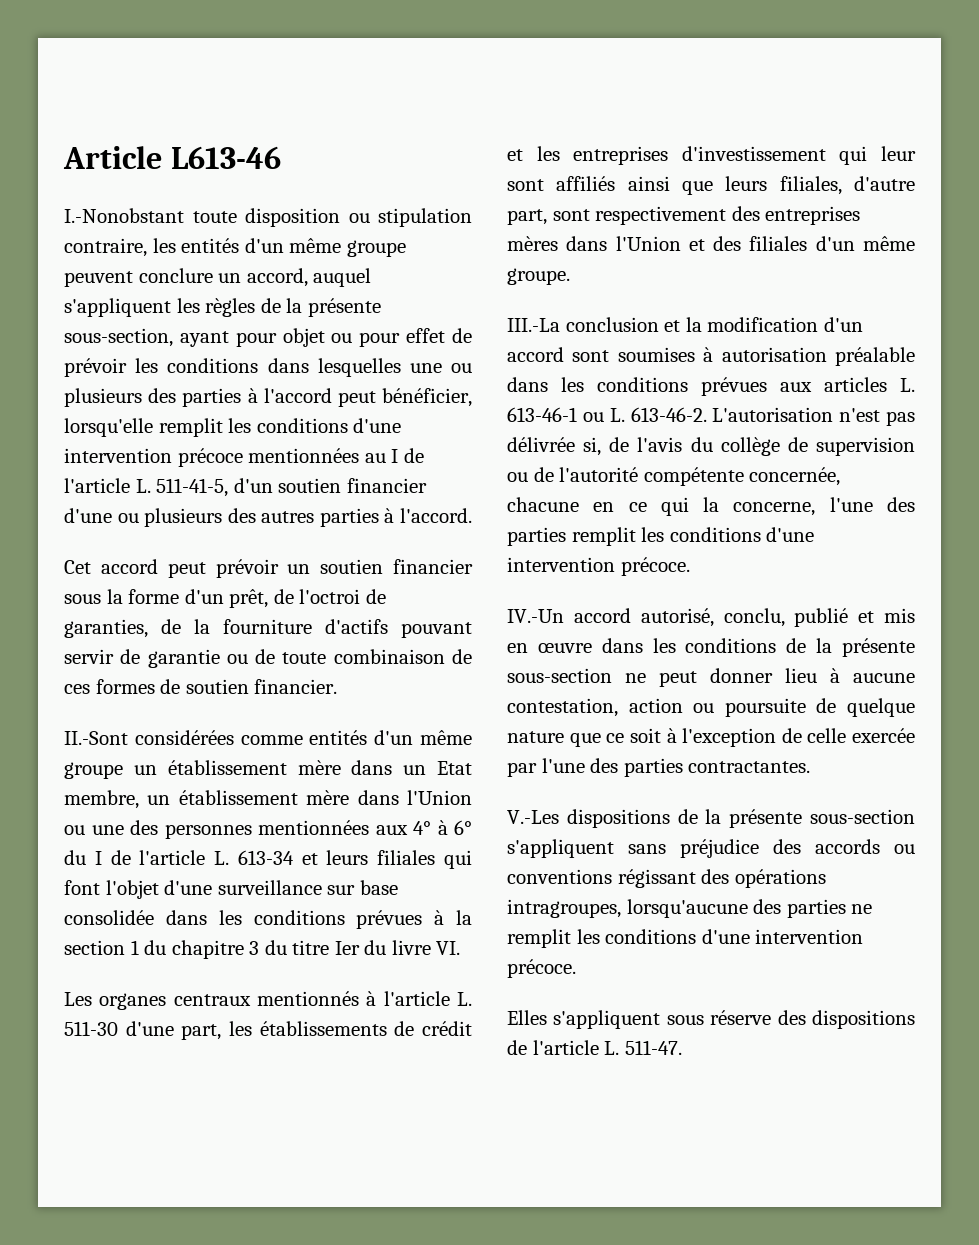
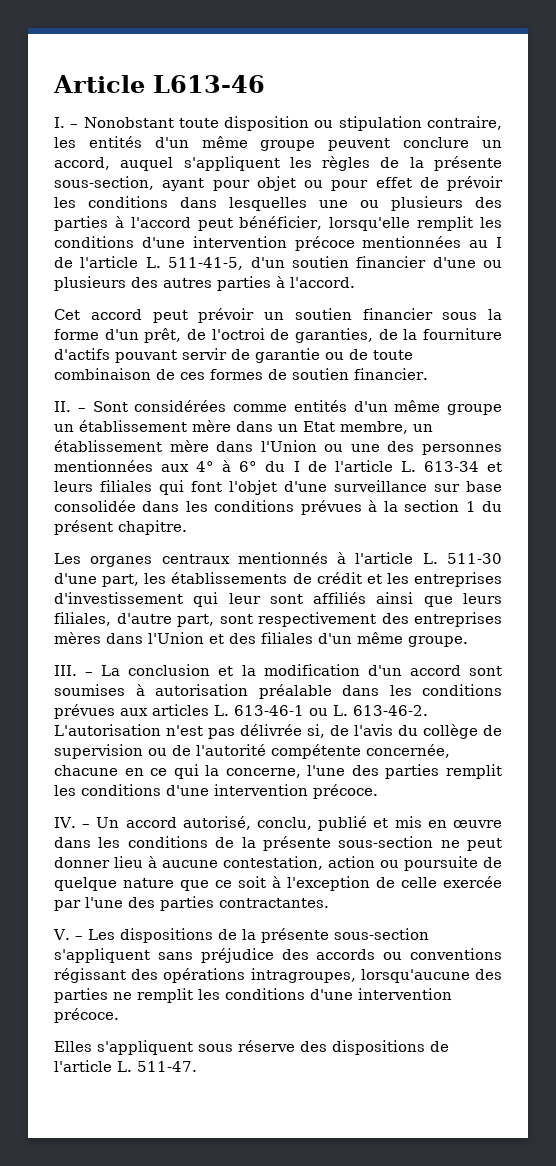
- I.-Nonobstant toute disposition ou stipulation contraire, les entités d'un même groupe peuvent conclure un accord, auquel s'appliquent les règles de la présente sous-section, ayant pour objet ou pour effet de prévoir les conditions dans lesquelles une ou plusieurs des parties à l'accord peut bénéficier, lorsqu'elle remplit les conditions d'une intervention précoce mentionnées au I de l'article L. 511-41-5, d'un soutien financier d'une ou plusieurs des autres parties à l'accord.
+ I. – Nonobstant toute disposition ou stipulation contraire, les entités d'un même groupe peuvent conclure un accord, auquel s'appliquent les règles de la présente sous-section, ayant pour objet ou pour effet de prévoir les conditions dans lesquelles une ou plusieurs des parties à l'accord peut bénéficier, lorsqu'elle remplit les conditions d'une intervention précoce mentionnées au I de l'article L. 511-41-5, d'un soutien financier d'une ou plusieurs des autres parties à l'accord.
- II.-Sont considérées comme entités d'un même groupe un établissement mère dans un Etat membre, un établissement mère dans l'Union ou une des personnes mentionnées aux 4° à 6° du I de l'article L. 613-34 et leurs filiales qui font l'objet d'une surveillance sur base consolidée dans les conditions prévues à la section 1 du chapitre 3 du titre Ier du livre VI.
+ II. – Sont considérées comme entités d'un même groupe un établissement mère dans un Etat membre, un établissement mère dans l'Union ou une des personnes mentionnées aux 4° à 6° du I de l'article L. 613-34 et leurs filiales qui font l'objet d'une surveillance sur base consolidée dans les conditions prévues à la section 1 du présent chapitre.
- III.-La conclusion et la modification d'un accord sont soumises à autorisation préalable dans les conditions prévues aux articles L. 613-46-1 ou L. 613-46-2.
+ III. – La conclusion et la modification d'un accord sont soumises à autorisation préalable dans les conditions prévues aux articles L. 613-46-1 ou L. 613-46-2.
- IV.-Un accord autorisé, conclu, publié et mis en œuvre dans les conditions de la présente sous-section ne peut donner lieu à aucune contestation, action ou poursuite de quelque nature que ce soit à l'exception de celle exercée par l'une des parties contractantes.
+ IV. – Un accord autorisé, conclu, publié et mis en œuvre dans les conditions de la présente sous-section ne peut donner lieu à aucune contestation, action ou poursuite de quelque nature que ce soit à l'exception de celle exercée par l'une des parties contractantes.
- V.-Les dispositions de la présente sous-section s'appliquent sans préjudice des accords ou conventions régissant des opérations intragroupes, lorsqu'aucune des parties ne remplit les conditions d'une intervention précoce.
+ V. – Les dispositions de la présente sous-section s'appliquent sans préjudice des accords ou conventions régissant des opérations intragroupes, lorsqu'aucune des parties ne remplit les conditions d'une intervention précoce.

